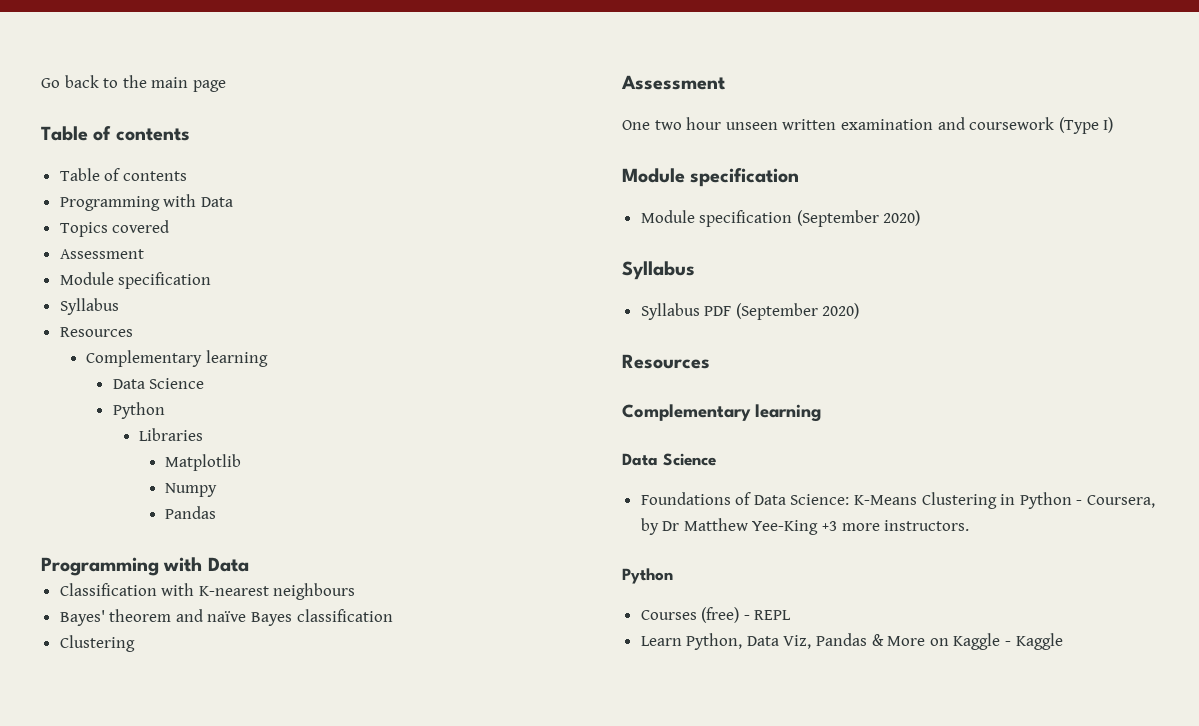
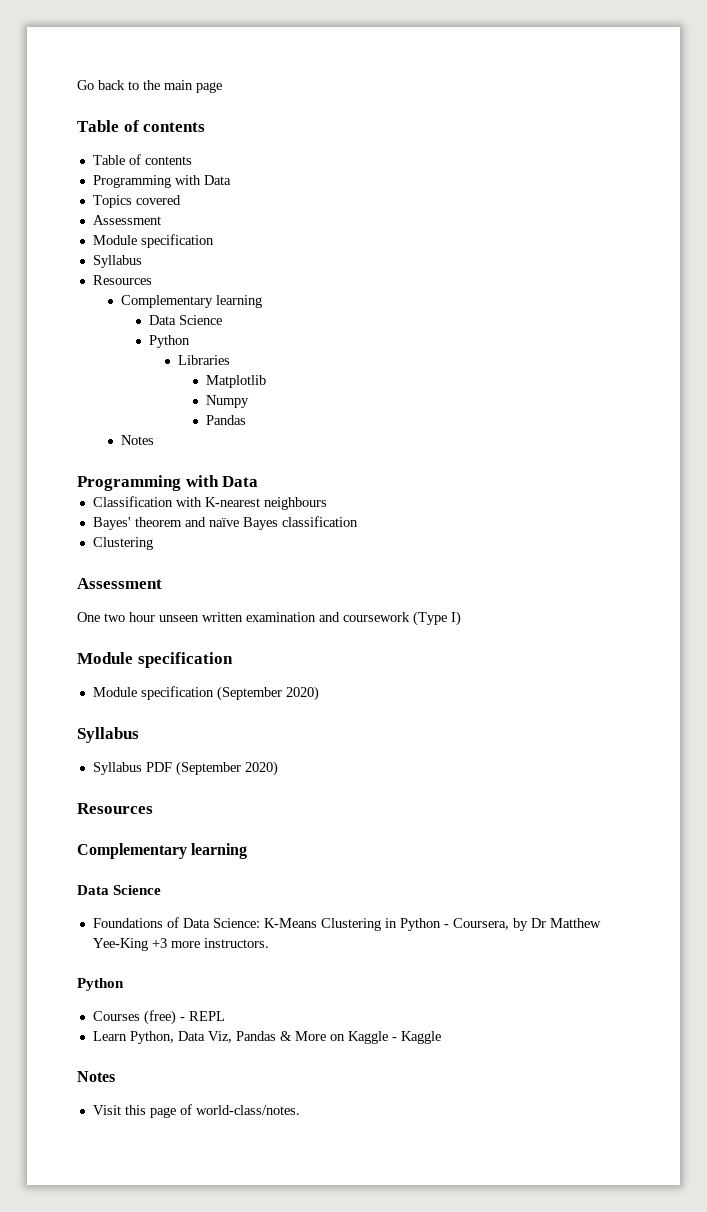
  Numpy
  Pandas
+ Notes
  Learn Python, Data Viz, Pandas & More on Kaggle - Kaggle
+ Notes
+ Visit this page of world-class/notes.

